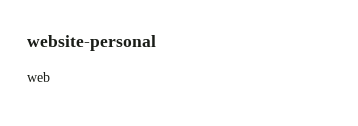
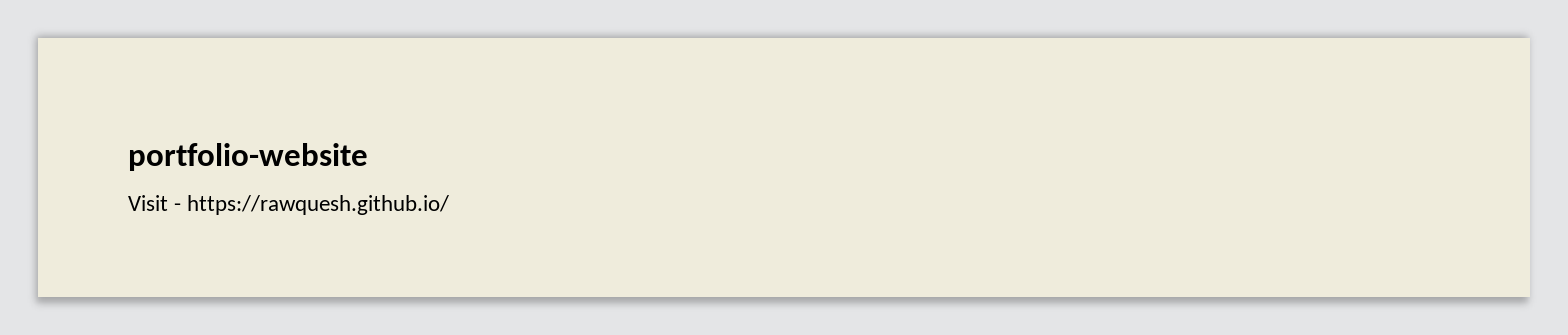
- website-personal
- web
+ portfolio-website
+ Visit - https://rawquesh.github.io/

